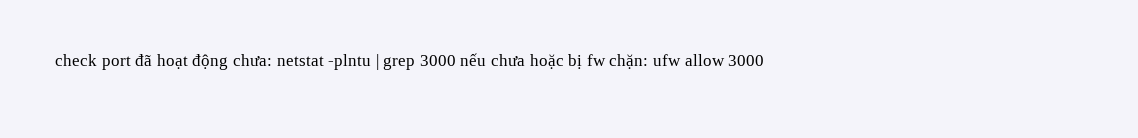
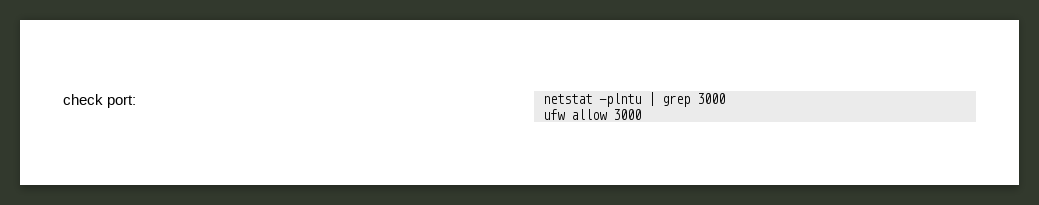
- check port đã hoạt động chưa: netstat -plntu | grep 3000 nếu chưa hoặc bị fw chặn: ufw allow 3000
+ check port:
+ netstat -plntu | grep 3000
+ ufw allow 3000

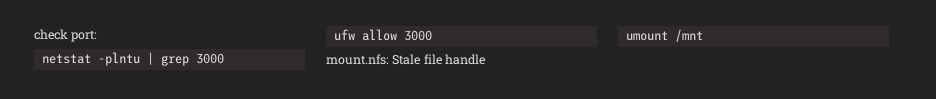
+ mount.nfs: Stale file handle
+ umount /mnt

